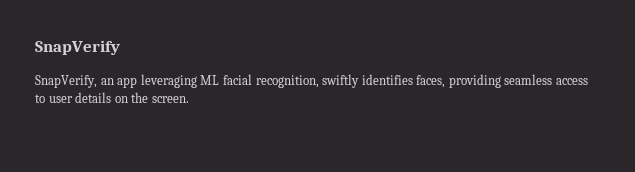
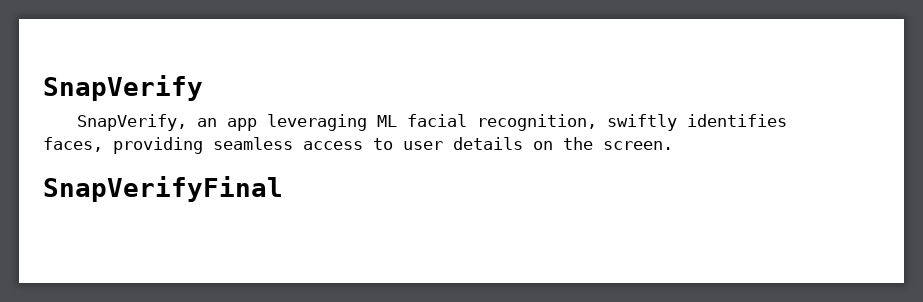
+ SnapVerifyFinal

